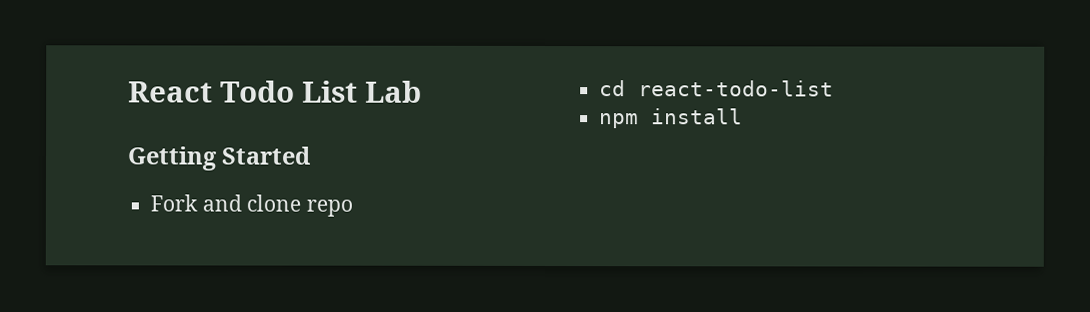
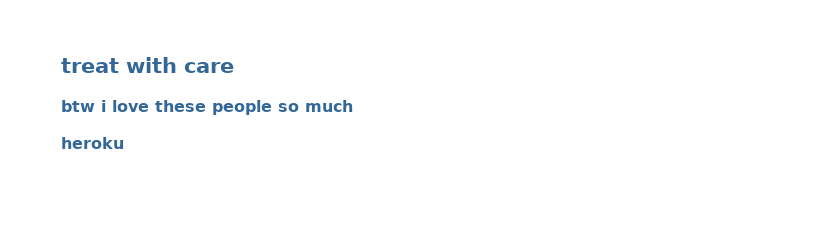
- React Todo List Lab
- Getting Started
- Fork and clone repo
- cd react-todo-list
- npm install
+ treat with care
+ btw i love these people so much
+ heroku

